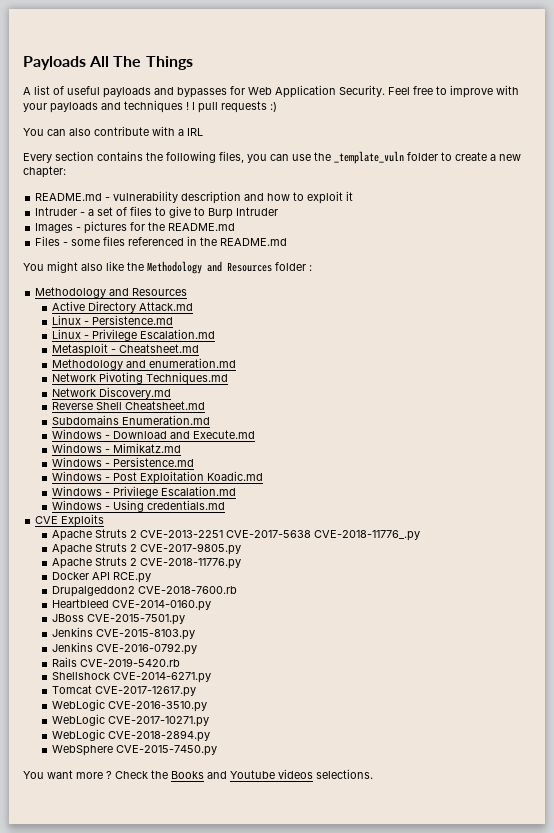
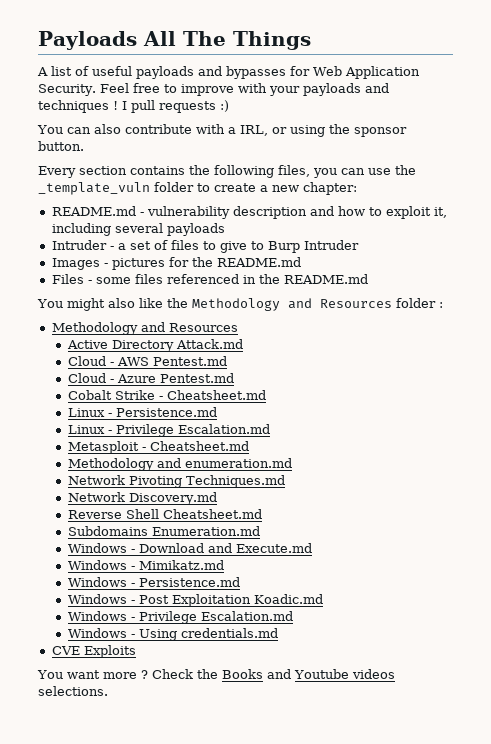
- You can also contribute with a IRL
+ You can also contribute with a IRL, or using the sponsor button.
- README.md - vulnerability description and how to exploit it
+ README.md - vulnerability description and how to exploit it, including several payloads
+ Cloud - AWS Pentest.md
+ Cloud - Azure Pentest.md
+ Cobalt Strike - Cheatsheet.md
- Apache Struts 2 CVE-2013-2251 CVE-2017-5638 CVE-2018-11776_.py
- Apache Struts 2 CVE-2017-9805.py
- Apache Struts 2 CVE-2018-11776.py
- Docker API RCE.py
- Drupalgeddon2 CVE-2018-7600.rb
- Heartbleed CVE-2014-0160.py
- JBoss CVE-2015-7501.py
- Jenkins CVE-2015-8103.py
- Jenkins CVE-2016-0792.py
- Rails CVE-2019-5420.rb
- Shellshock CVE-2014-6271.py
- Tomcat CVE-2017-12617.py
- WebLogic CVE-2016-3510.py
- WebLogic CVE-2017-10271.py
- WebLogic CVE-2018-2894.py
- WebSphere CVE-2015-7450.py

